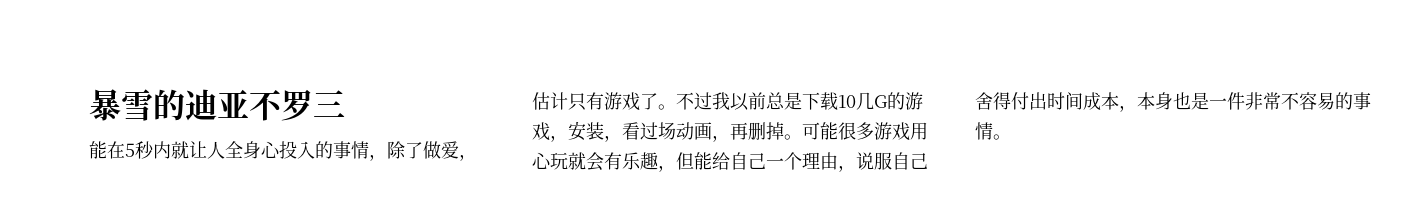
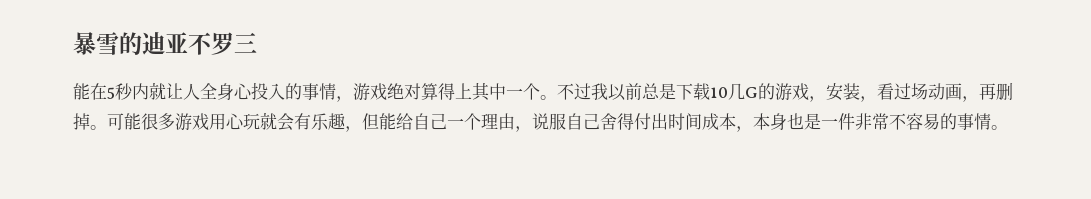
- 能在5秒内就让人全身心投入的事情，除了做爱，估计只有游戏了。
+ 能在5秒内就让人全身心投入的事情，游戏绝对算得上其中一个。

